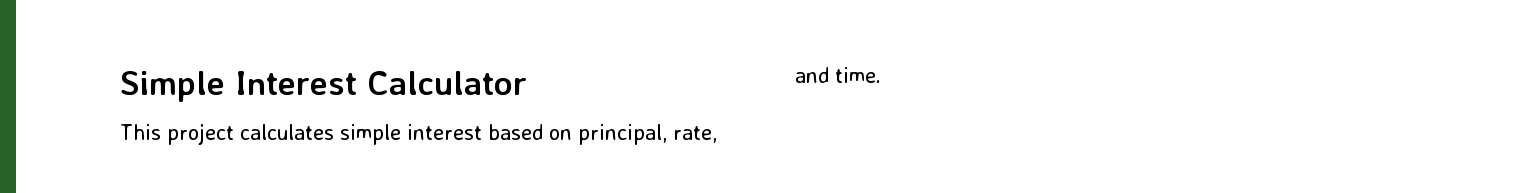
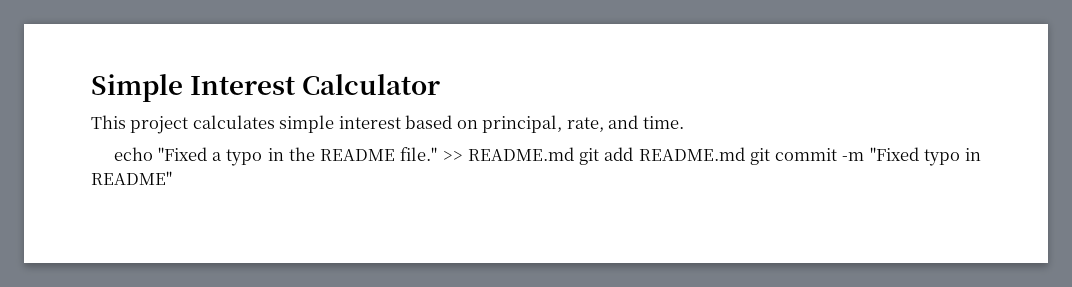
+ echo "Fixed a typo in the README file." >> README.md git add README.md git commit -m "Fixed typo in README"

